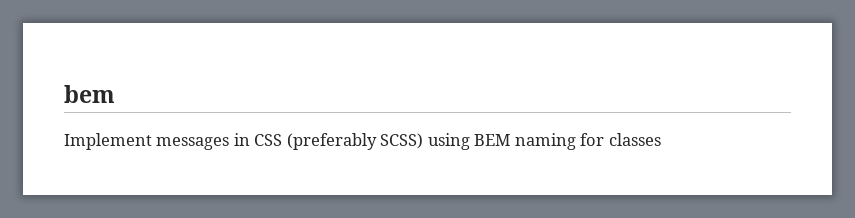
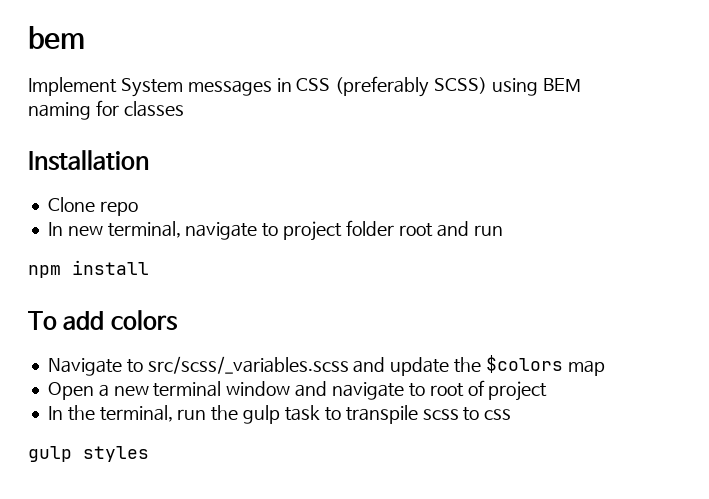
- Implement messages in CSS (preferably SCSS) using BEM naming for classes
+ Implement System messages in CSS (preferably SCSS) using BEM naming for classes
+ Installation
+ Clone repo
+ In new terminal, navigate to project folder root and run
+ npm install
+ To add colors
+ Navigate to src/scss/_variables.scss and update the $colors map
+ Open a new terminal window and navigate to root of project
+ In the terminal, run the gulp task to transpile scss to css
+ gulp styles

